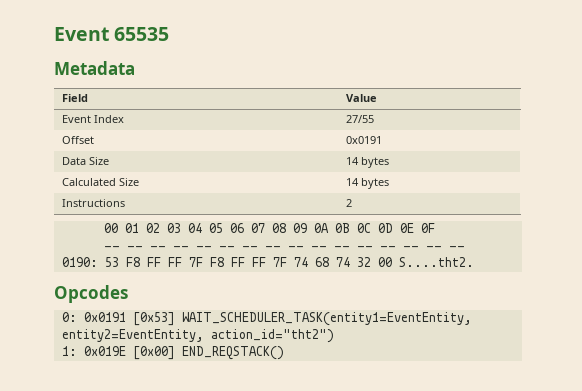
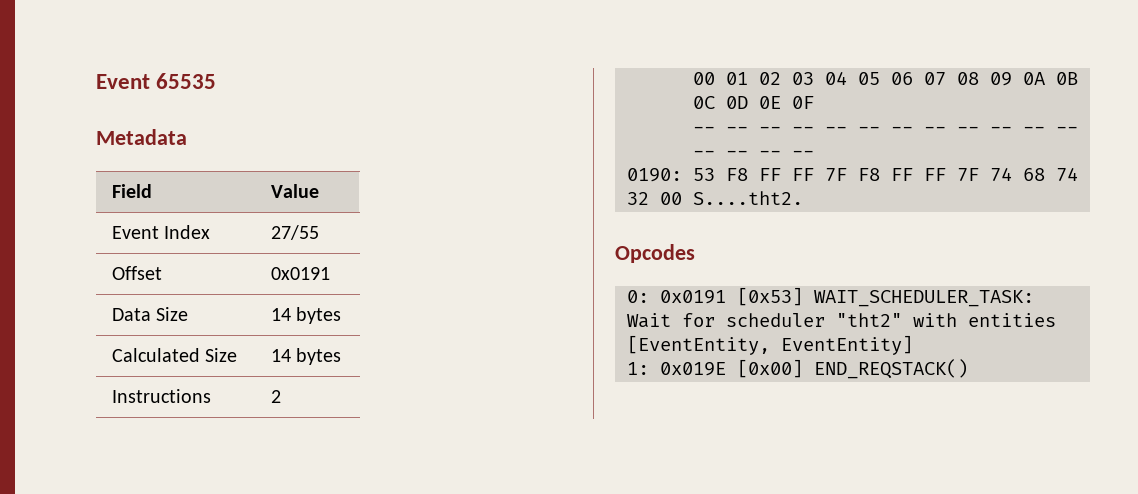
- 0: 0x0191 [0x53] WAIT_SCHEDULER_TASK(entity1=EventEntity, entity2=EventEntity, action_id="tht2")
+ 0: 0x0191 [0x53] WAIT_SCHEDULER_TASK: Wait for scheduler "tht2" with entities [EventEntity, EventEntity]

